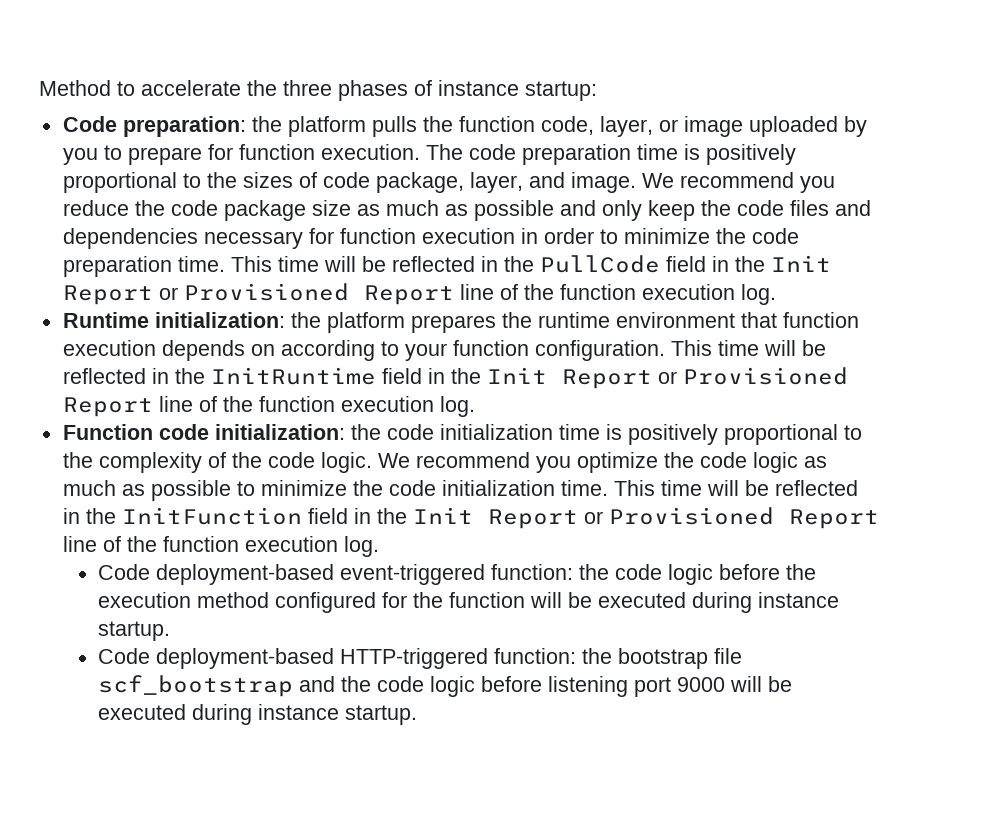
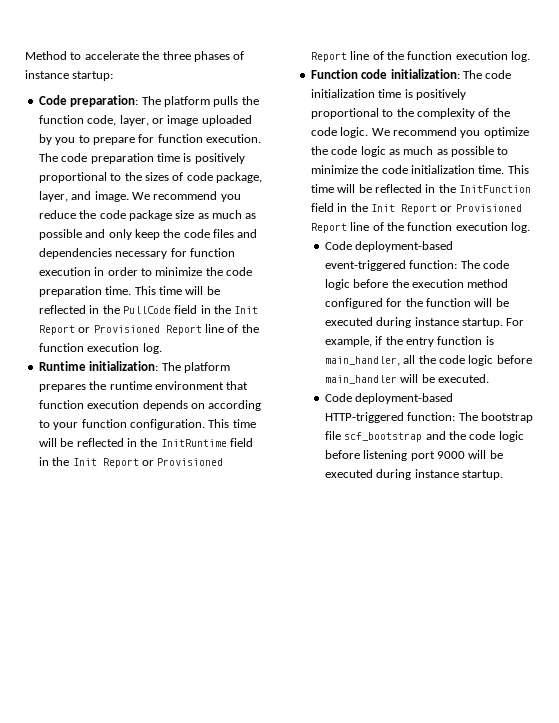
- Code preparation: the platform pulls the function code, layer, or image uploaded by you to prepare for function execution.
+ Code preparation: The platform pulls the function code, layer, or image uploaded by you to prepare for function execution.
- Runtime initialization: the platform prepares the runtime environment that function execution depends on according to your function configuration.
+ Runtime initialization: The platform prepares the runtime environment that function execution depends on according to your function configuration.
- Function code initialization: the code initialization time is positively proportional to the complexity of the code logic.
+ Function code initialization: The code initialization time is positively proportional to the complexity of the code logic.
- Code deployment-based event-triggered function: the code logic before the execution method configured for the function will be executed during instance startup.
+ Code deployment-based event-triggered function: The code logic before the execution method configured for the function will be executed during instance startup. For example, if the entry function is main_handler, all the code logic before main_handler will be executed.
- Code deployment-based HTTP-triggered function: the bootstrap file scf_bootstrap and the code logic before listening port 9000 will be executed during instance startup.
+ Code deployment-based HTTP-triggered function: The bootstrap file scf_bootstrap and the code logic before listening port 9000 will be executed during instance startup.

